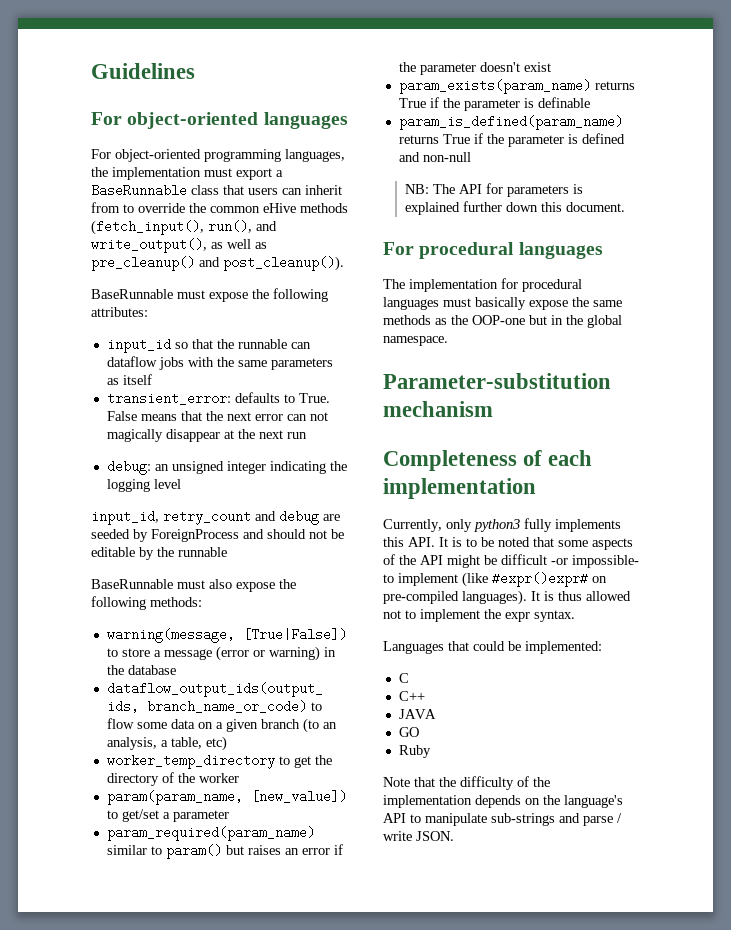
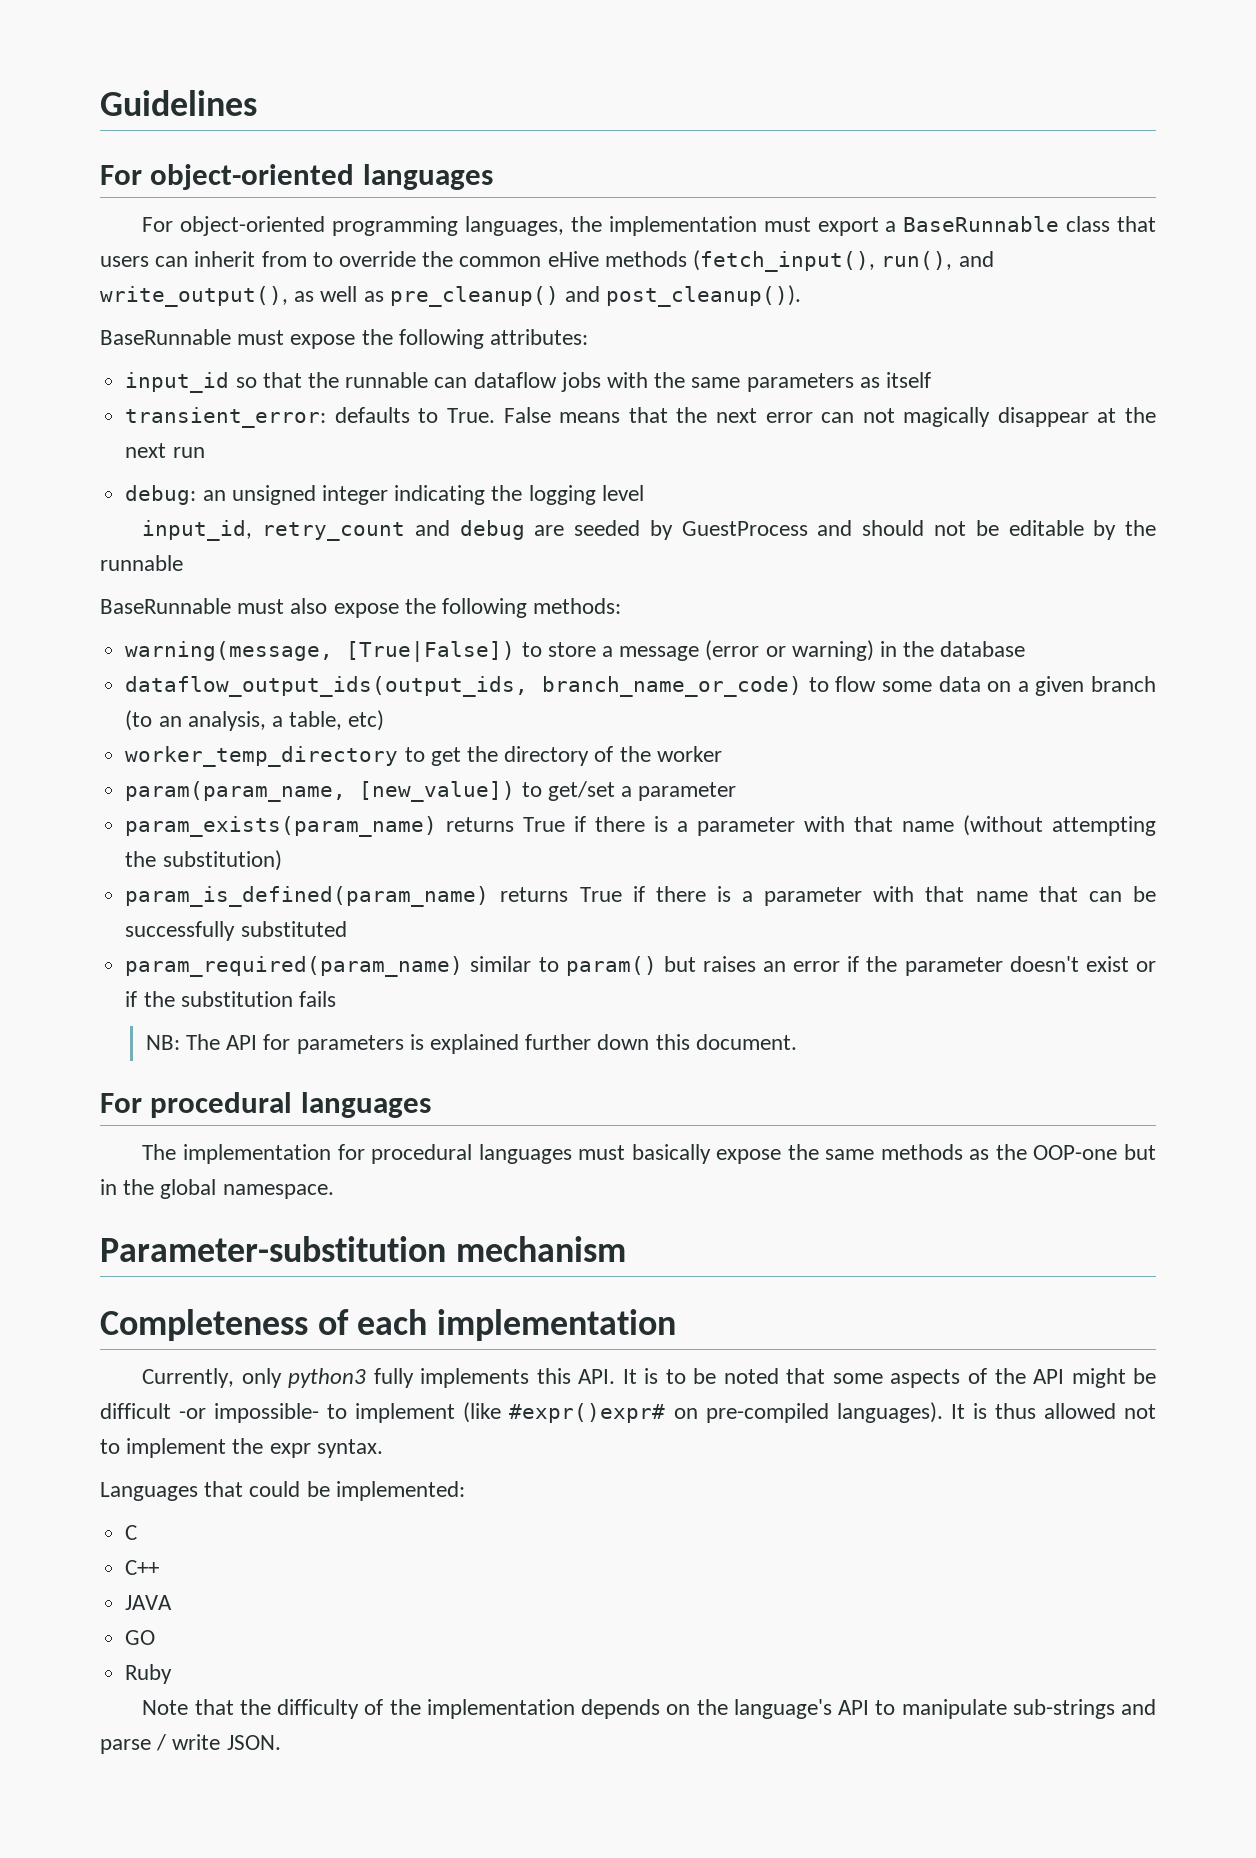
- input_id, retry_count and debug are seeded by ForeignProcess and should not be editable by the runnable
+ input_id, retry_count and debug are seeded by GuestProcess and should not be editable by the runnable
+ param_exists(param_name) returns True if there is a parameter with that name (without attempting the substitution)
+ param_is_defined(param_name) returns True if there is a parameter with that name that can be successfully substituted
- param_required(param_name) similar to param() but raises an error if the parameter doesn't exist
- param_exists(param_name) returns True if the parameter is definable
- param_is_defined(param_name) returns True if the parameter is defined and non-null
+ param_required(param_name) similar to param() but raises an error if the parameter doesn't exist or if the substitution fails

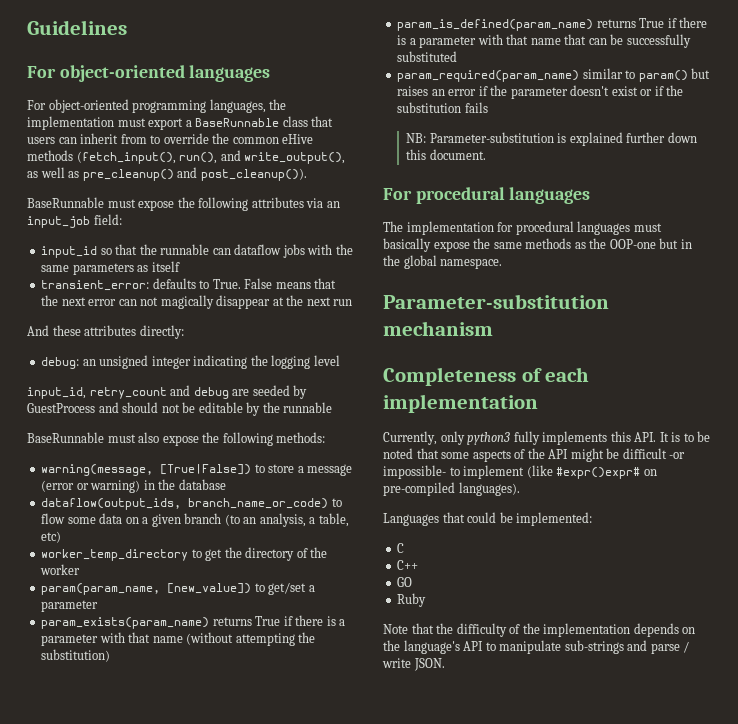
- BaseRunnable must expose the following attributes:
+ BaseRunnable must expose the following attributes via an input_job field:
+ And these attributes directly:
- dataflow_output_ids(output_ids, branch_name_or_code) to flow some data on a given branch (to an analysis, a table, etc)
+ dataflow(output_ids, branch_name_or_code) to flow some data on a given branch (to an analysis, a table, etc)
- NB: The API for parameters is explained further down this document.
+ NB: Parameter-substitution is explained further down this document.
- It is thus allowed not to implement the expr syntax.
- JAVA

